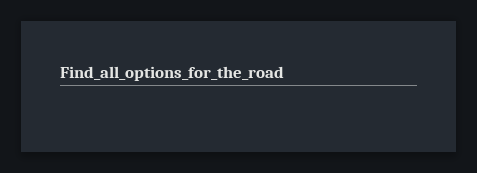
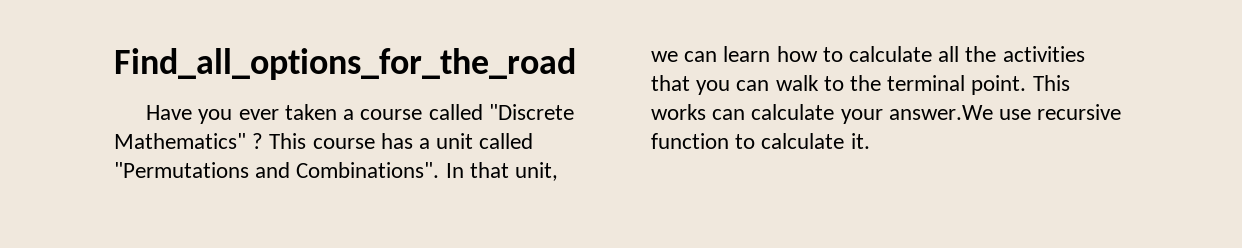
+ Have you ever taken a course called "Discrete Mathematics" ? This course has a unit called "Permutations and Combinations". In that unit, we can learn how to calculate all the activities that you can walk to the terminal point. This works can calculate your answer.We use recursive function to calculate it.

